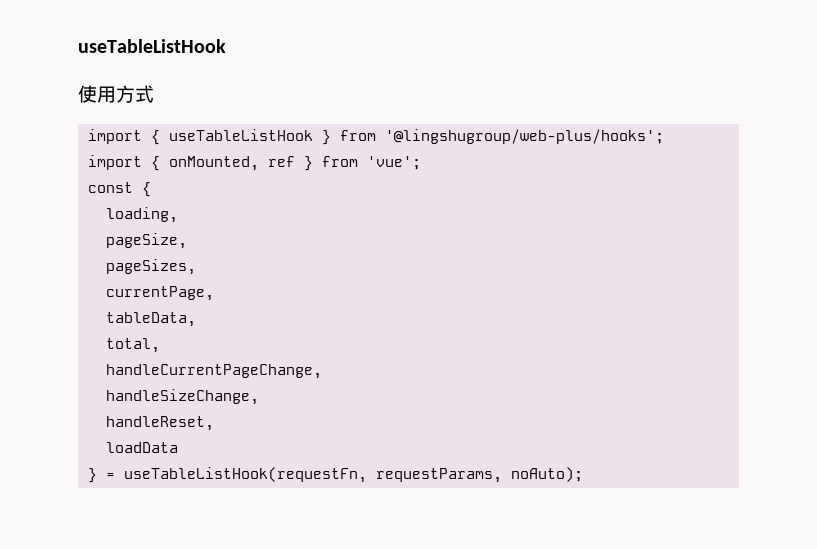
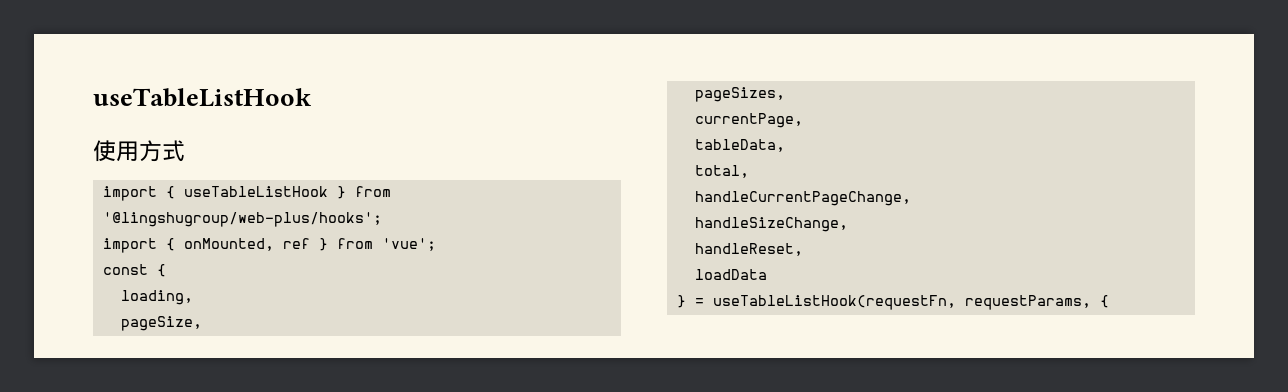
- } = useTableListHook(requestFn, requestParams, noAuto);
+ } = useTableListHook(requestFn, requestParams, {

